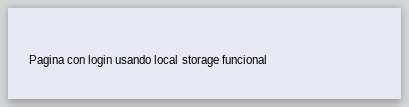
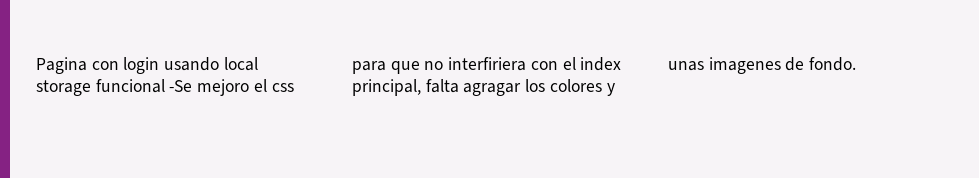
- Pagina con login usando local storage funcional
+ Pagina con login usando local storage funcional -Se mejoro el css para que no interfiriera con el index principal, falta agragar los colores y unas imagenes de fondo.

